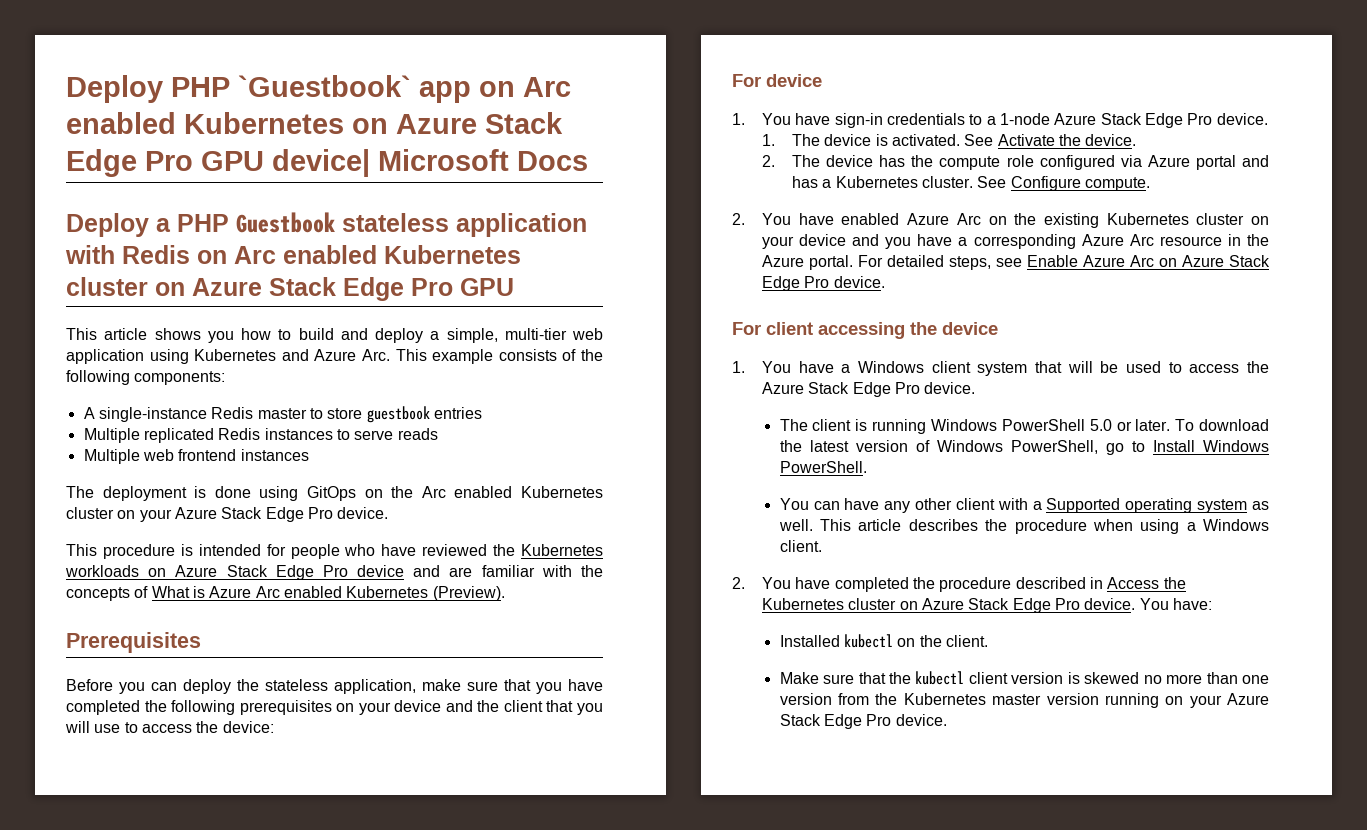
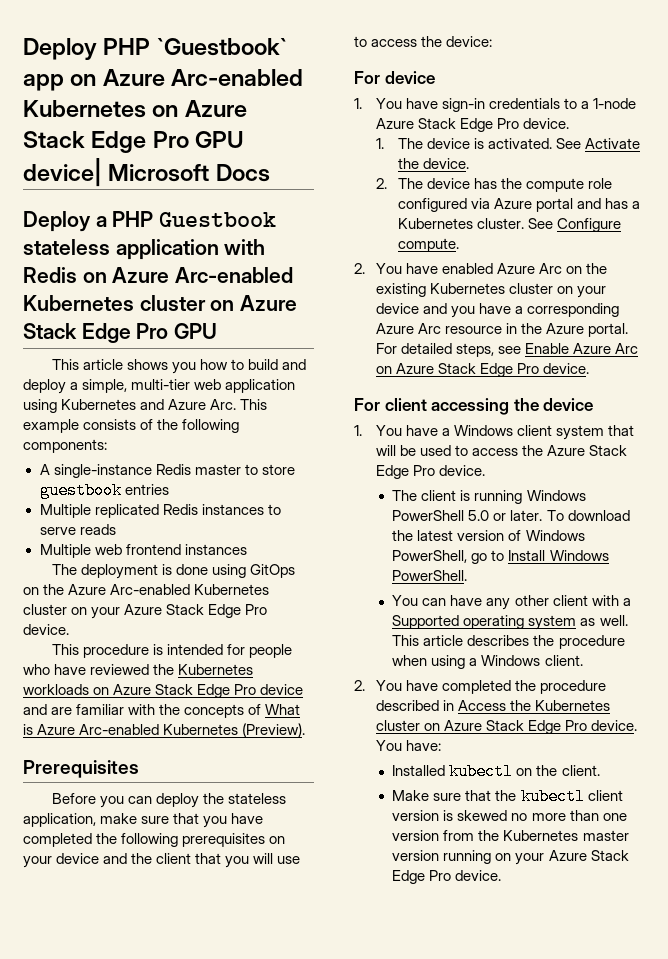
- Deploy PHP `Guestbook` app on Arc enabled Kubernetes on Azure Stack Edge Pro GPU device| Microsoft Docs
+ Deploy PHP `Guestbook` app on Azure Arc-enabled Kubernetes on Azure Stack Edge Pro GPU device| Microsoft Docs
- Deploy a PHP Guestbook stateless application with Redis on Arc enabled Kubernetes cluster on Azure Stack Edge Pro GPU
+ Deploy a PHP Guestbook stateless application with Redis on Azure Arc-enabled Kubernetes cluster on Azure Stack Edge Pro GPU
- The deployment is done using GitOps on the Arc enabled Kubernetes cluster on your Azure Stack Edge Pro device.
+ The deployment is done using GitOps on the Azure Arc-enabled Kubernetes cluster on your Azure Stack Edge Pro device.
- This procedure is intended for people who have reviewed the Kubernetes workloads on Azure Stack Edge Pro device and are familiar with the concepts of What is Azure Arc enabled Kubernetes (Preview).
+ This procedure is intended for people who have reviewed the Kubernetes workloads on Azure Stack Edge Pro device and are familiar with the concepts of What is Azure Arc-enabled Kubernetes (Preview).

